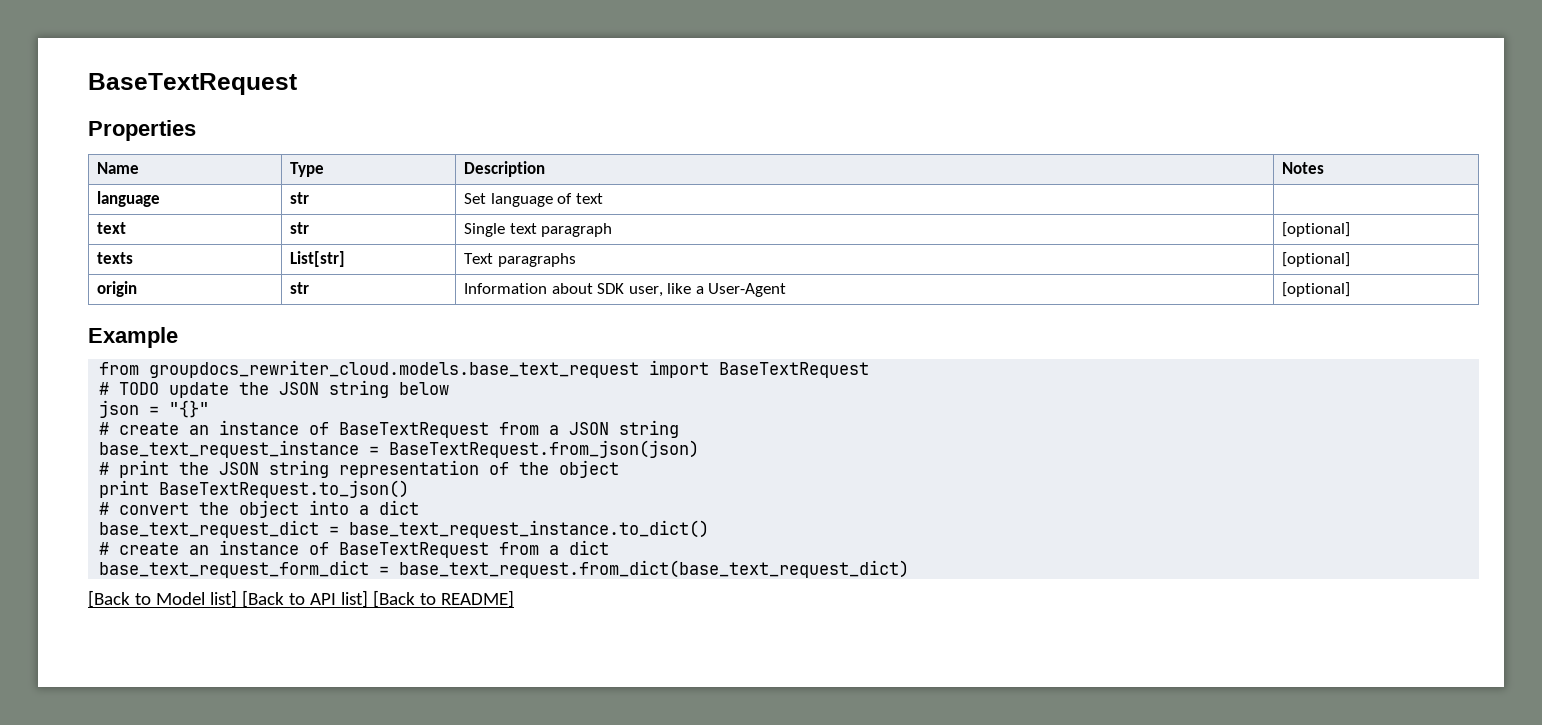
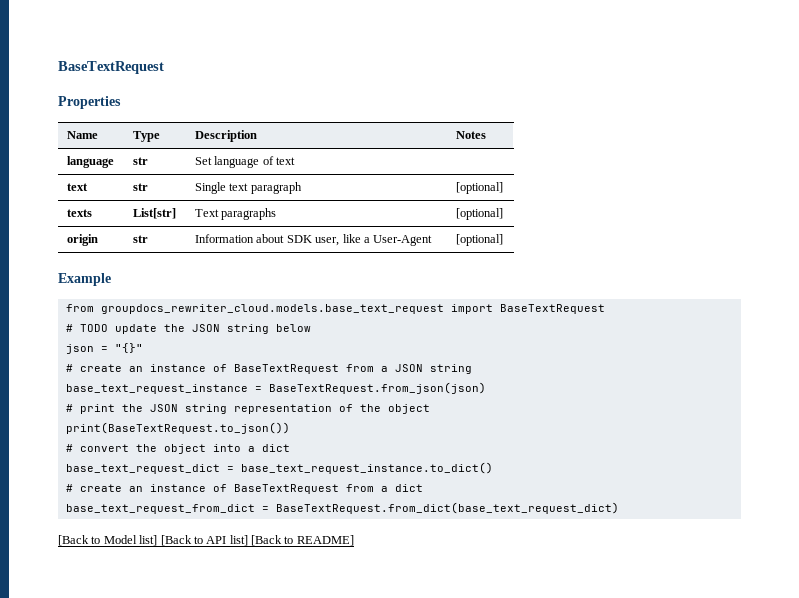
- print BaseTextRequest.to_json()
+ print(BaseTextRequest.to_json())
- base_text_request_form_dict = base_text_request.from_dict(base_text_request_dict)
+ base_text_request_from_dict = BaseTextRequest.from_dict(base_text_request_dict)

